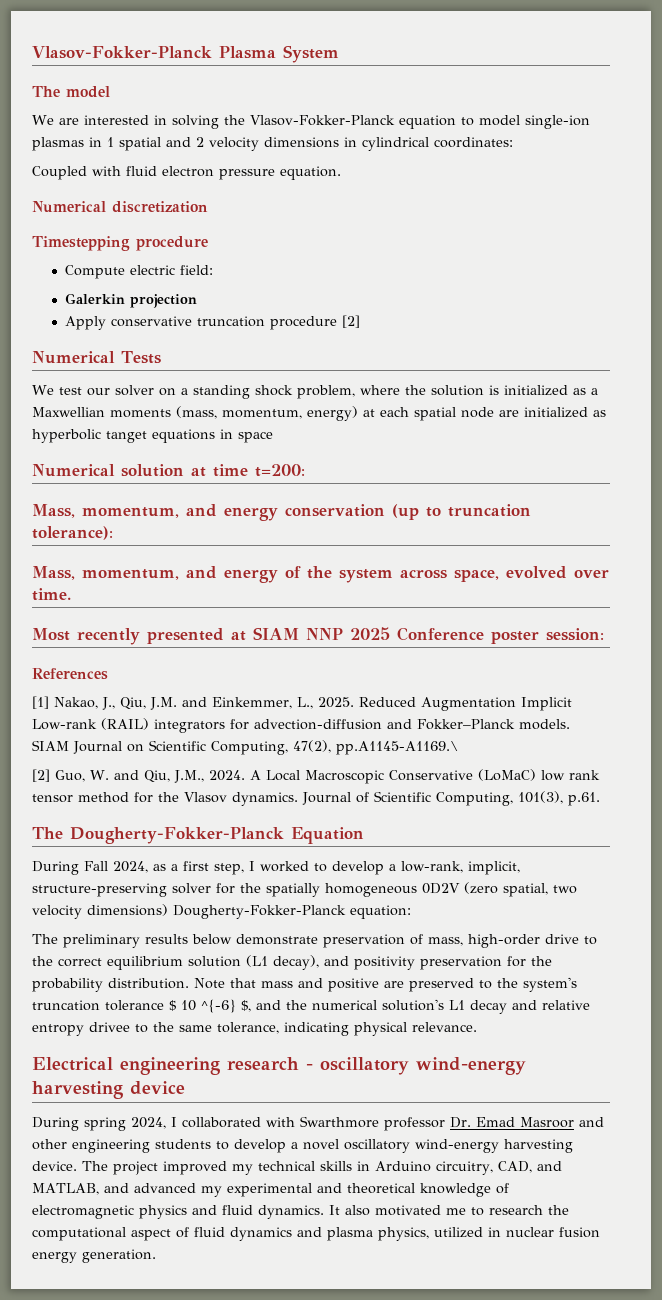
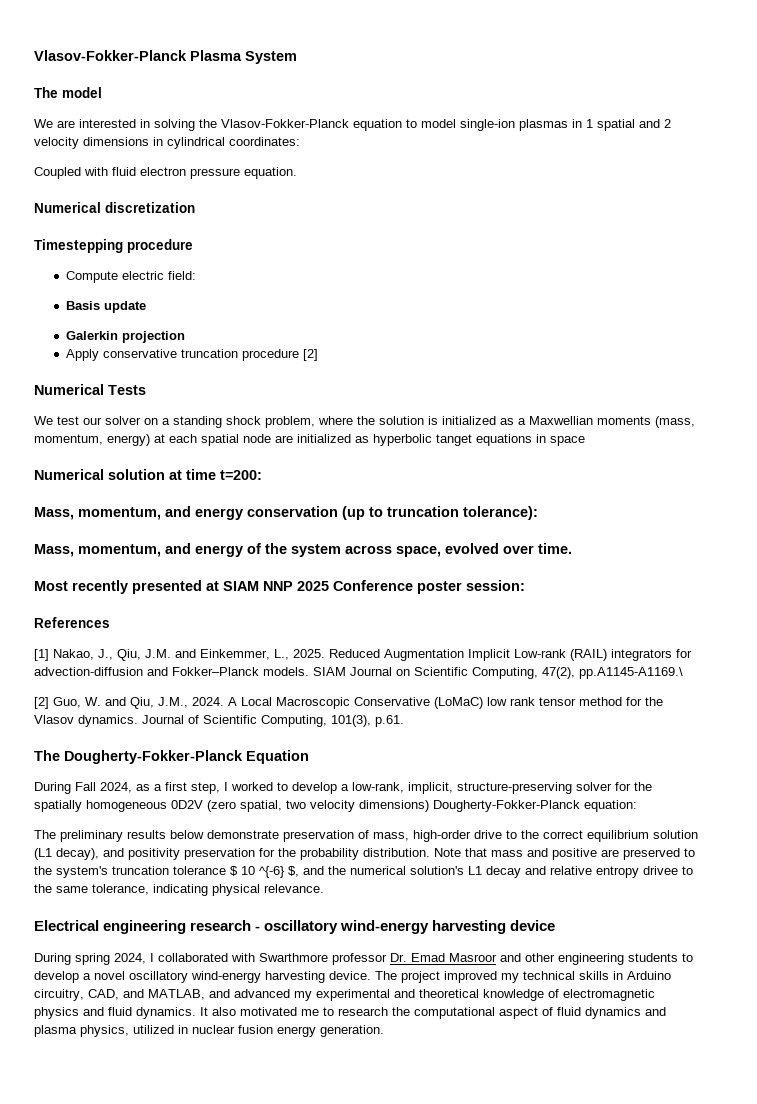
+ Basis update

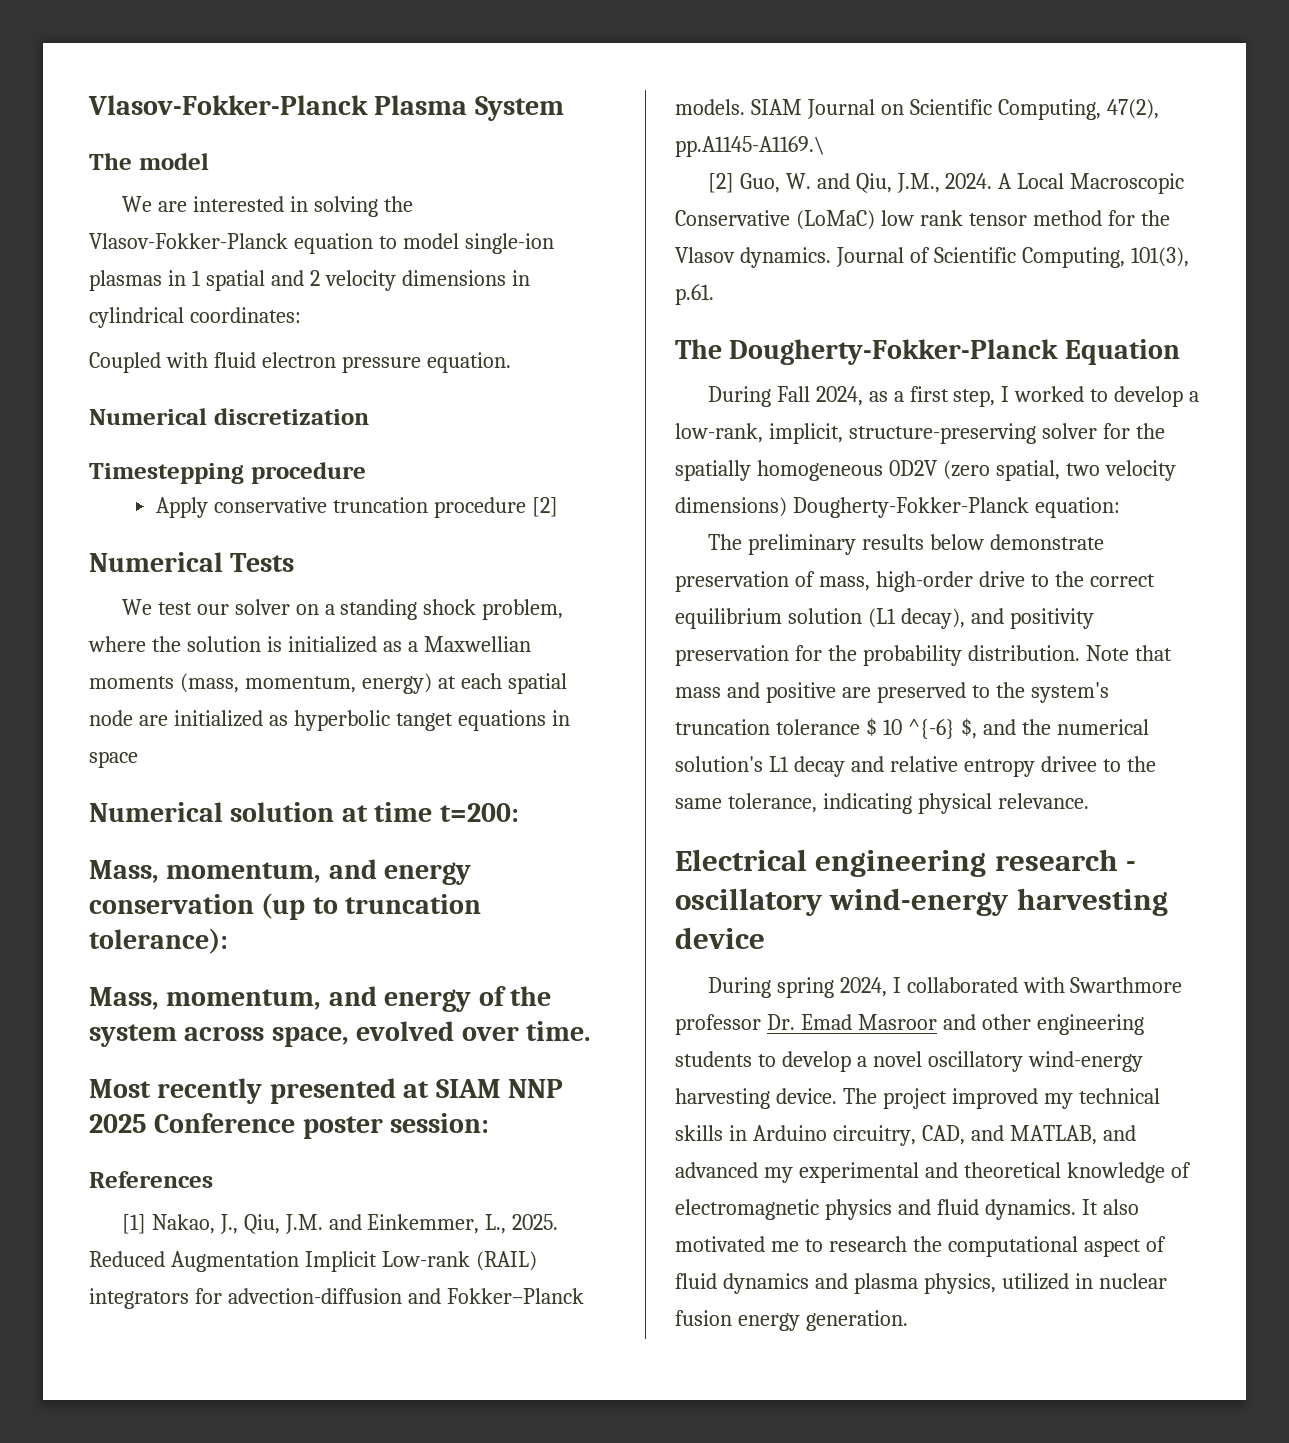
- Compute electric field:
- Basis update
- Galerkin projection

